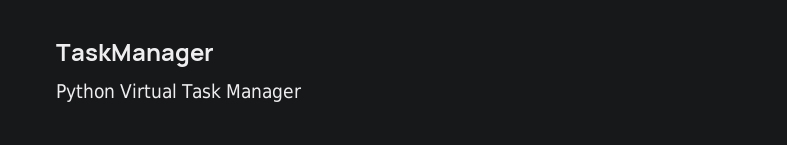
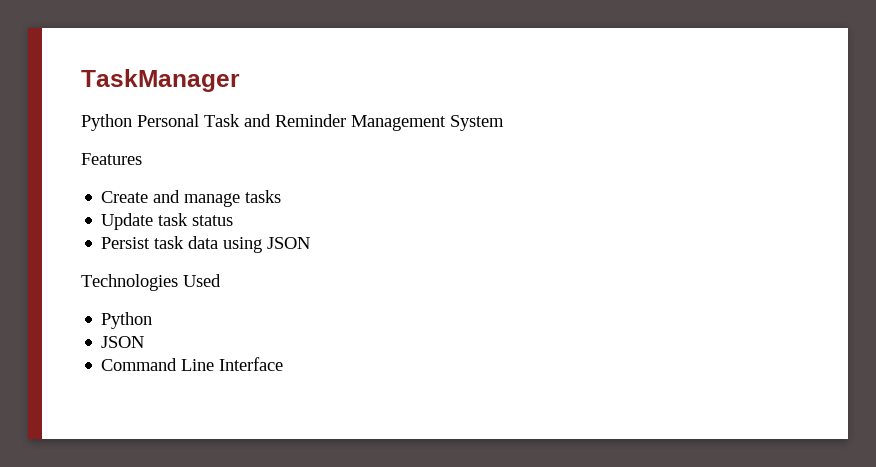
- Python Virtual Task Manager
+ Python Personal Task and Reminder Management System
+ Features
+ Create and manage tasks
+ Update task status
+ Persist task data using JSON
+ Technologies Used
+ Python
+ JSON
+ Command Line Interface

